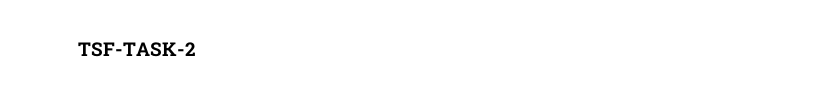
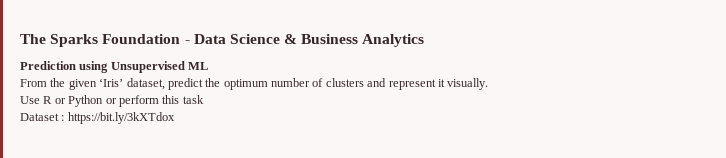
- TSF-TASK-2
+ The Sparks Foundation - Data Science & Business Analytics
+ Prediction using Unsupervised ML
+ From the given ‘Iris’ dataset, predict the optimum number of clusters and represent it visually.
+ Use R or Python or perform this task
+ Dataset : https://bit.ly/3kXTdox

